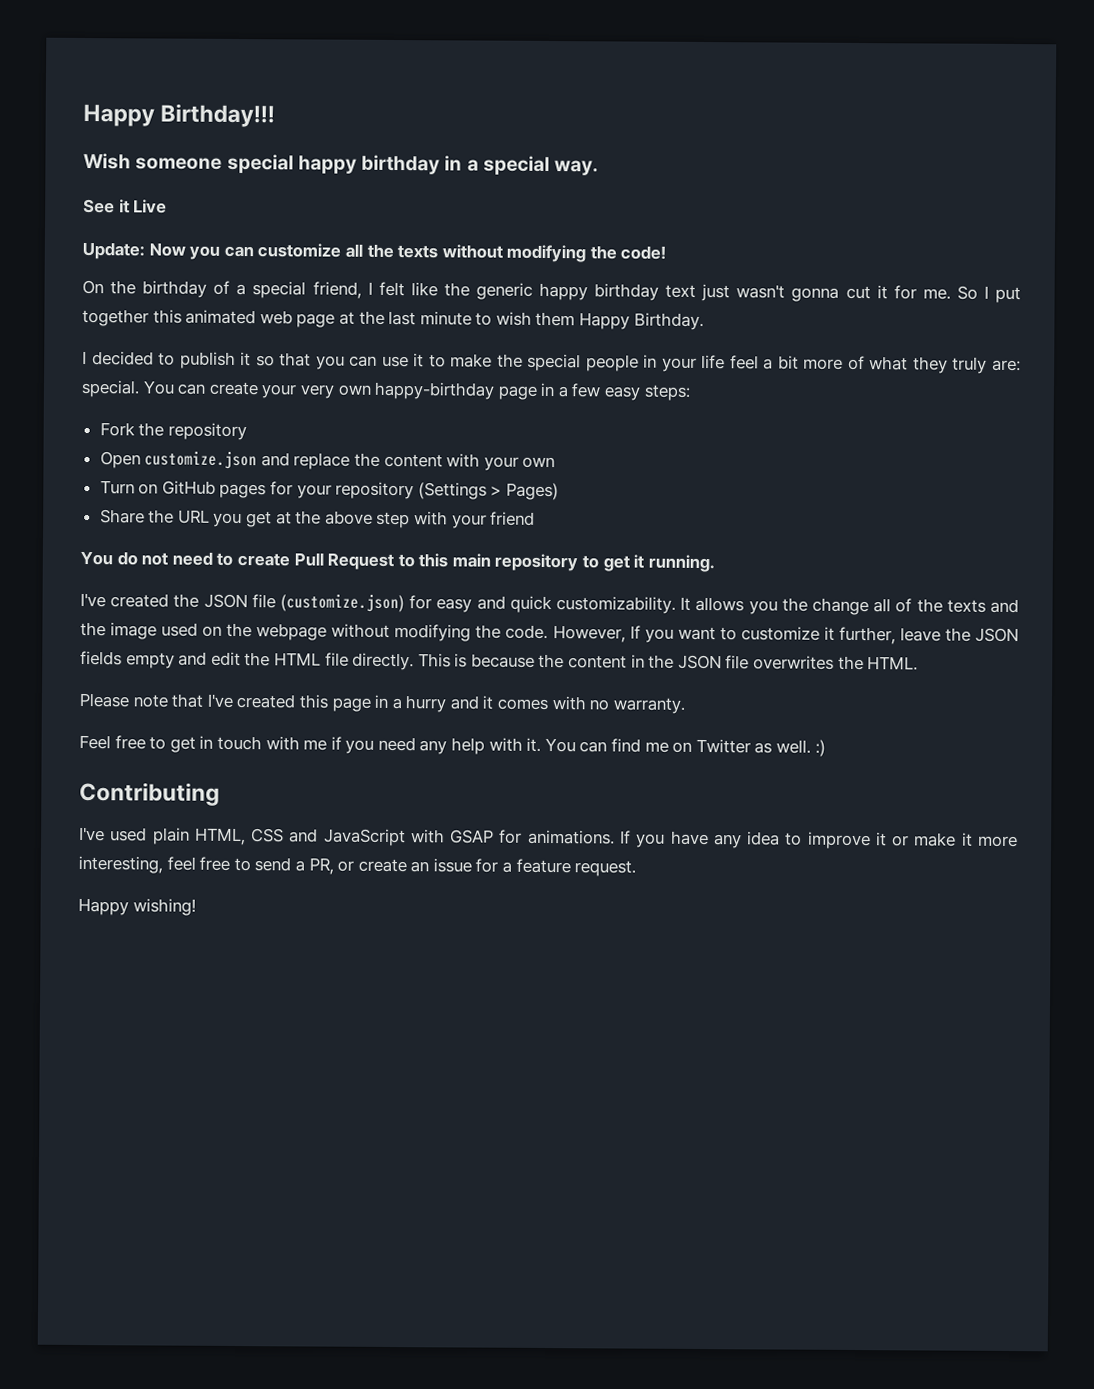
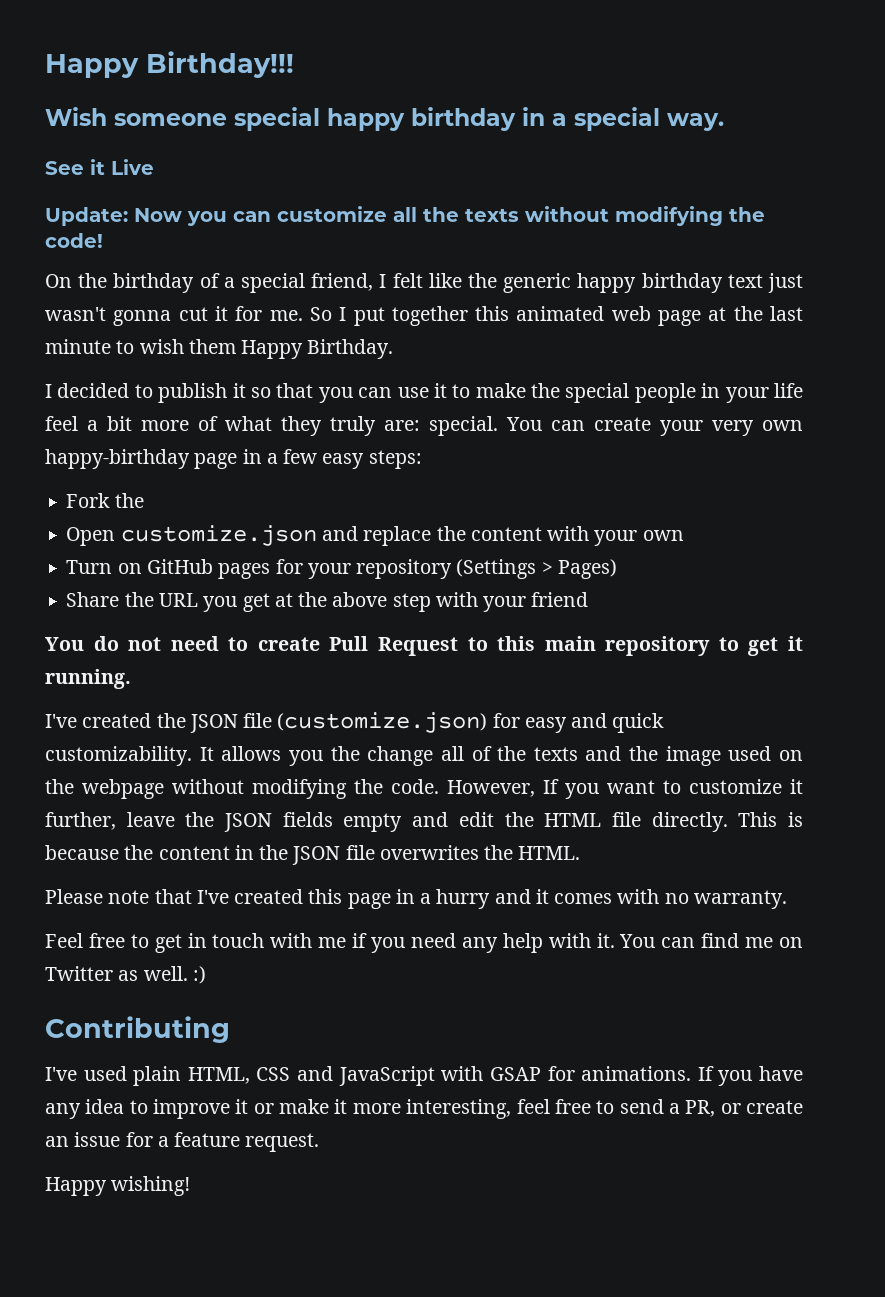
- Fork the repository
+ Fork the

